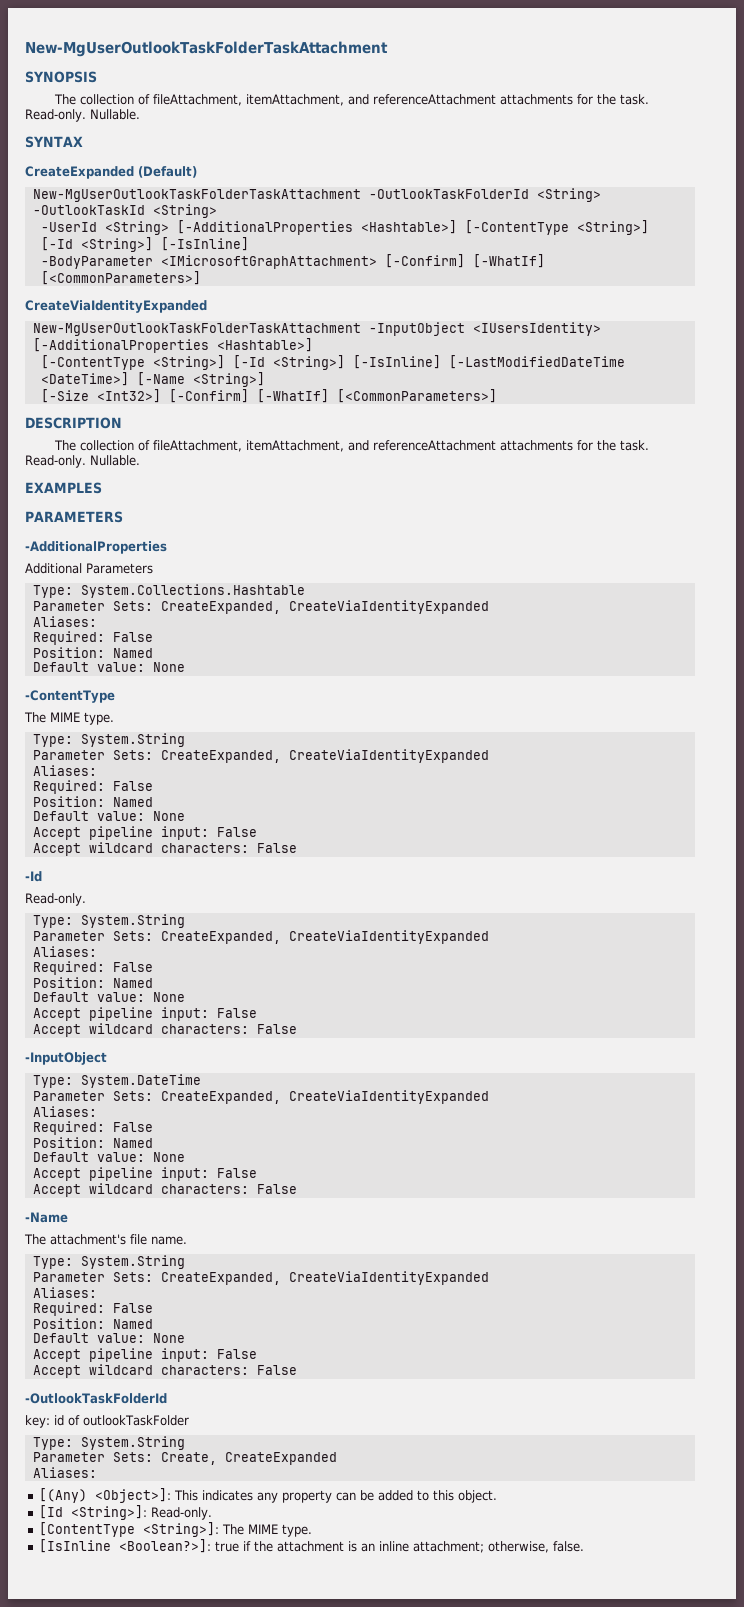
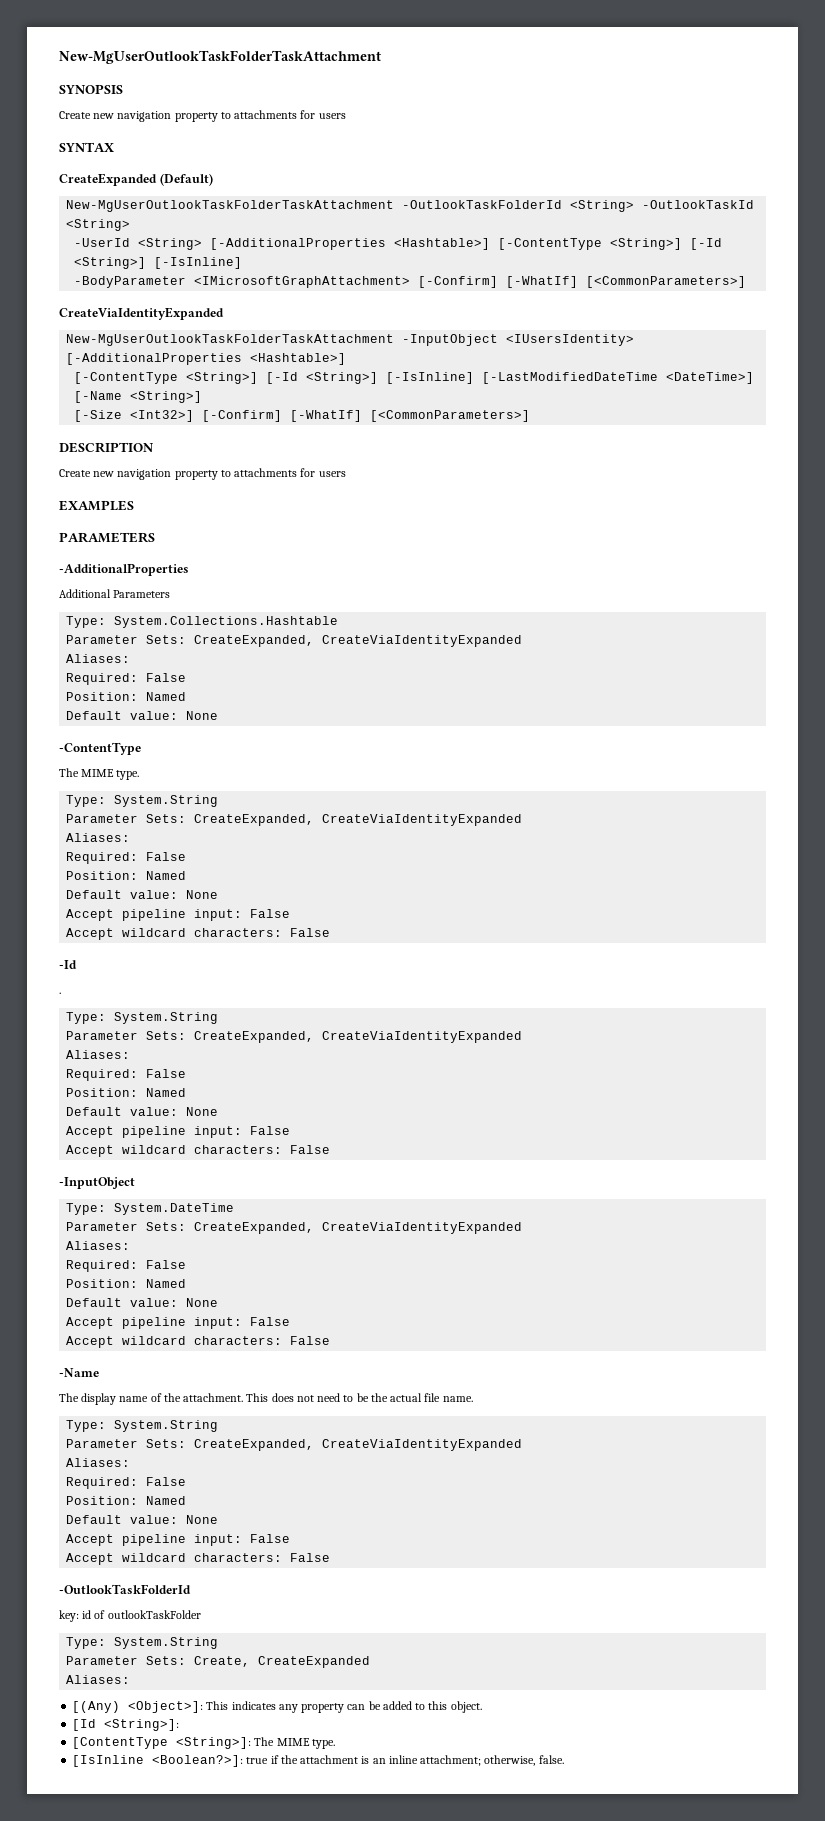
  SYNOPSIS
- The collection of fileAttachment, itemAttachment, and referenceAttachment attachments for the task. Read-only. Nullable.
+ Create new navigation property to attachments for users
  DESCRIPTION
- The collection of fileAttachment, itemAttachment, and referenceAttachment attachments for the task. Read-only. Nullable.
+ Create new navigation property to attachments for users
  -Id
- Read-only.
+ .
- The attachment's file name.
+ The display name of the attachment. This does not need to be the actual file name.
- [Id <String>]: Read-only.
+ [Id <String>]:

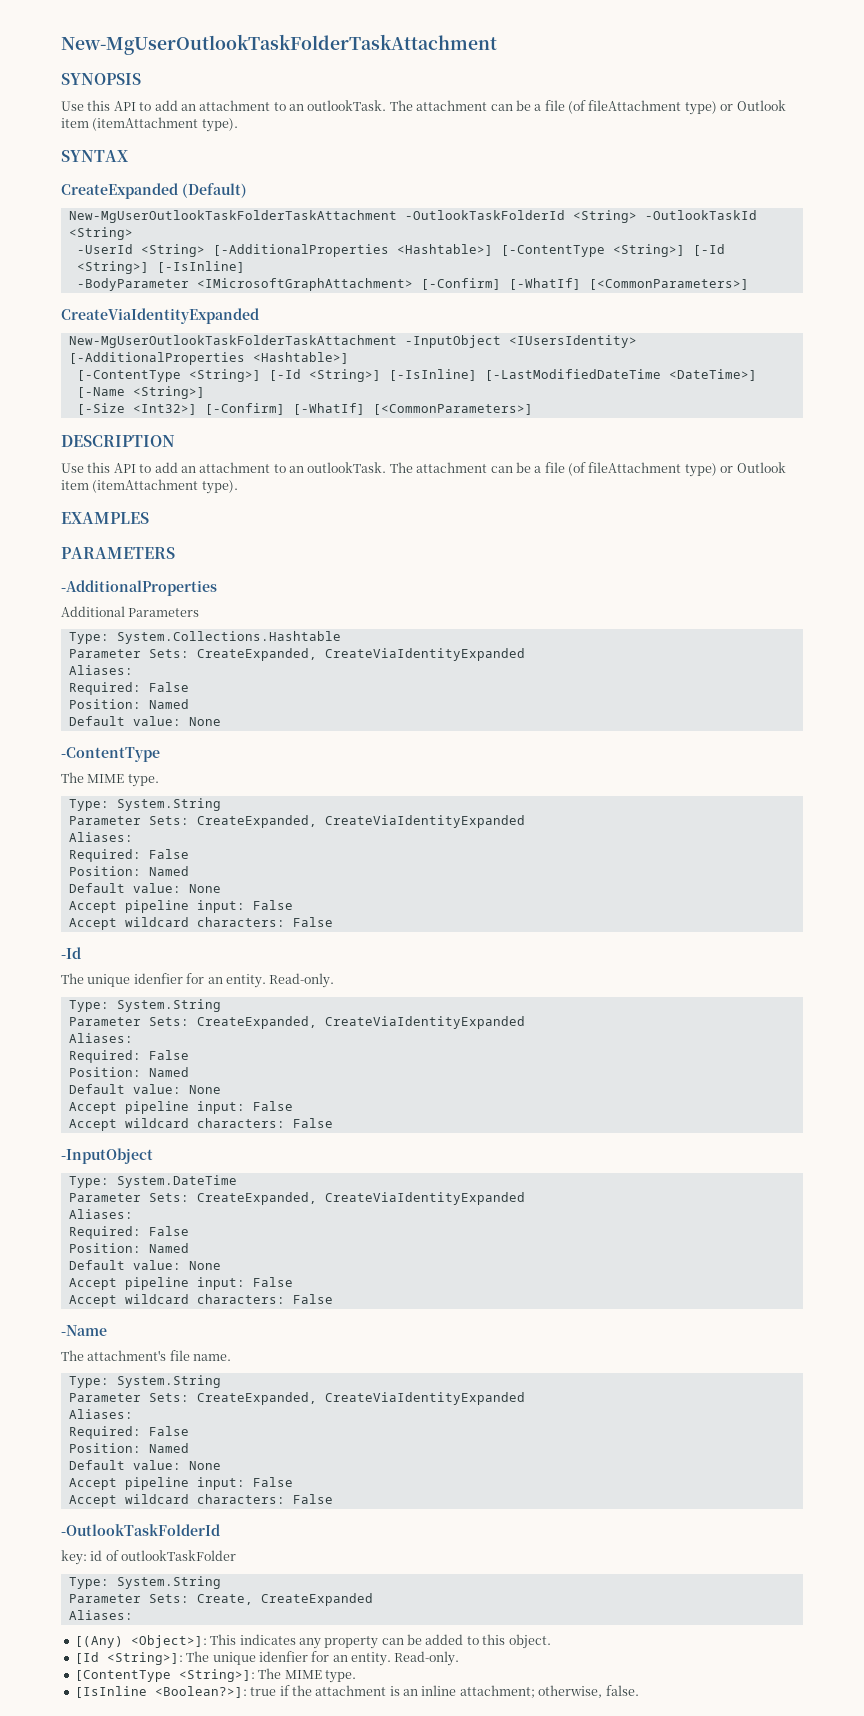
  SYNOPSIS
- Create new navigation property to attachments for users
+ Use this API to add an attachment to an outlookTask. The attachment can be a file (of fileAttachment type) or Outlook item (itemAttachment type).
  DESCRIPTION
- Create new navigation property to attachments for users
+ Use this API to add an attachment to an outlookTask. The attachment can be a file (of fileAttachment type) or Outlook item (itemAttachment type).
  -Id
- .
+ The unique idenfier for an entity. Read-only.
- The display name of the attachment. This does not need to be the actual file name.
+ The attachment's file name.
- [Id <String>]:
+ [Id <String>]: The unique idenfier for an entity. Read-only.

